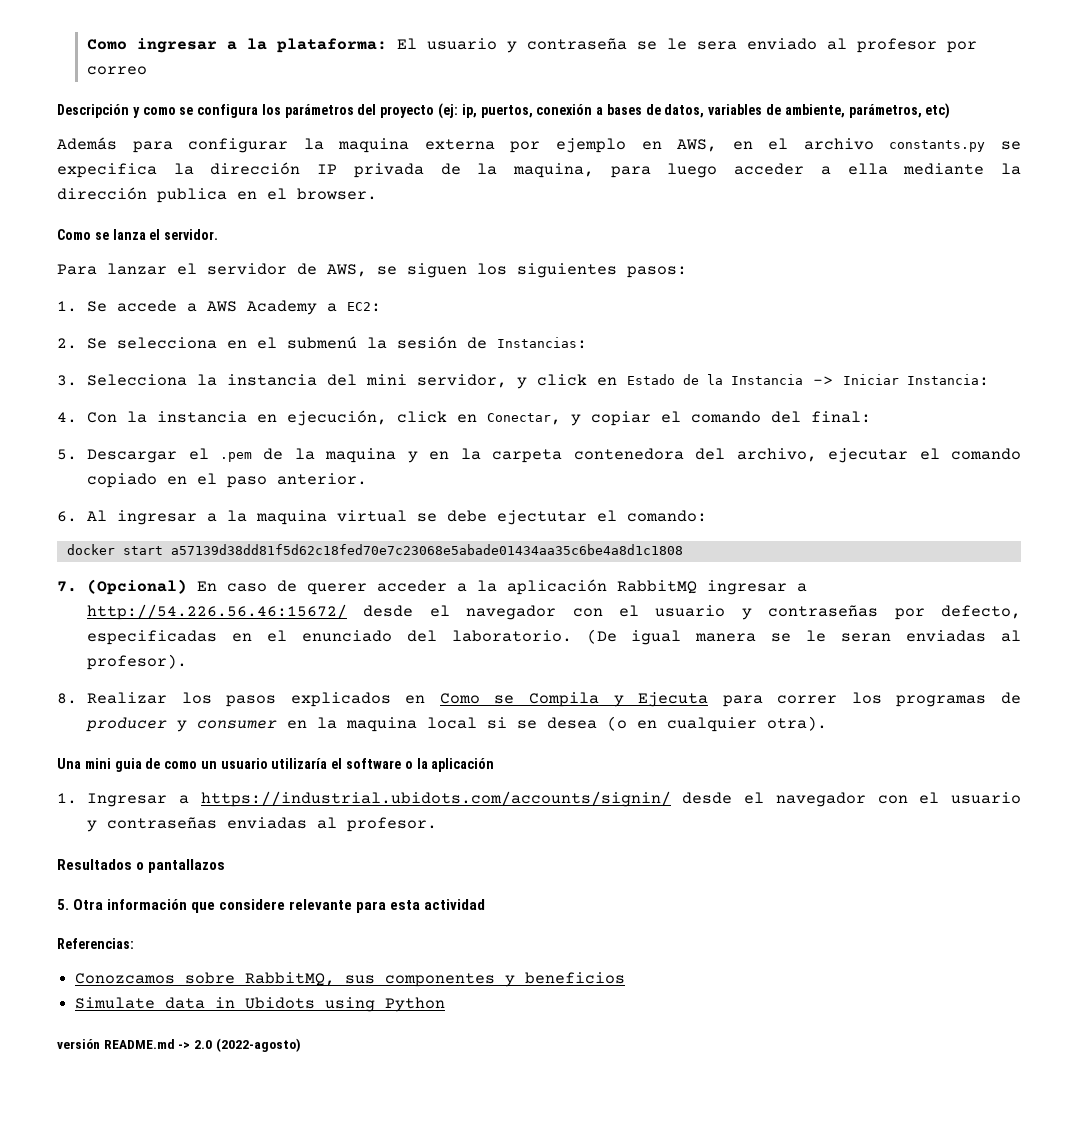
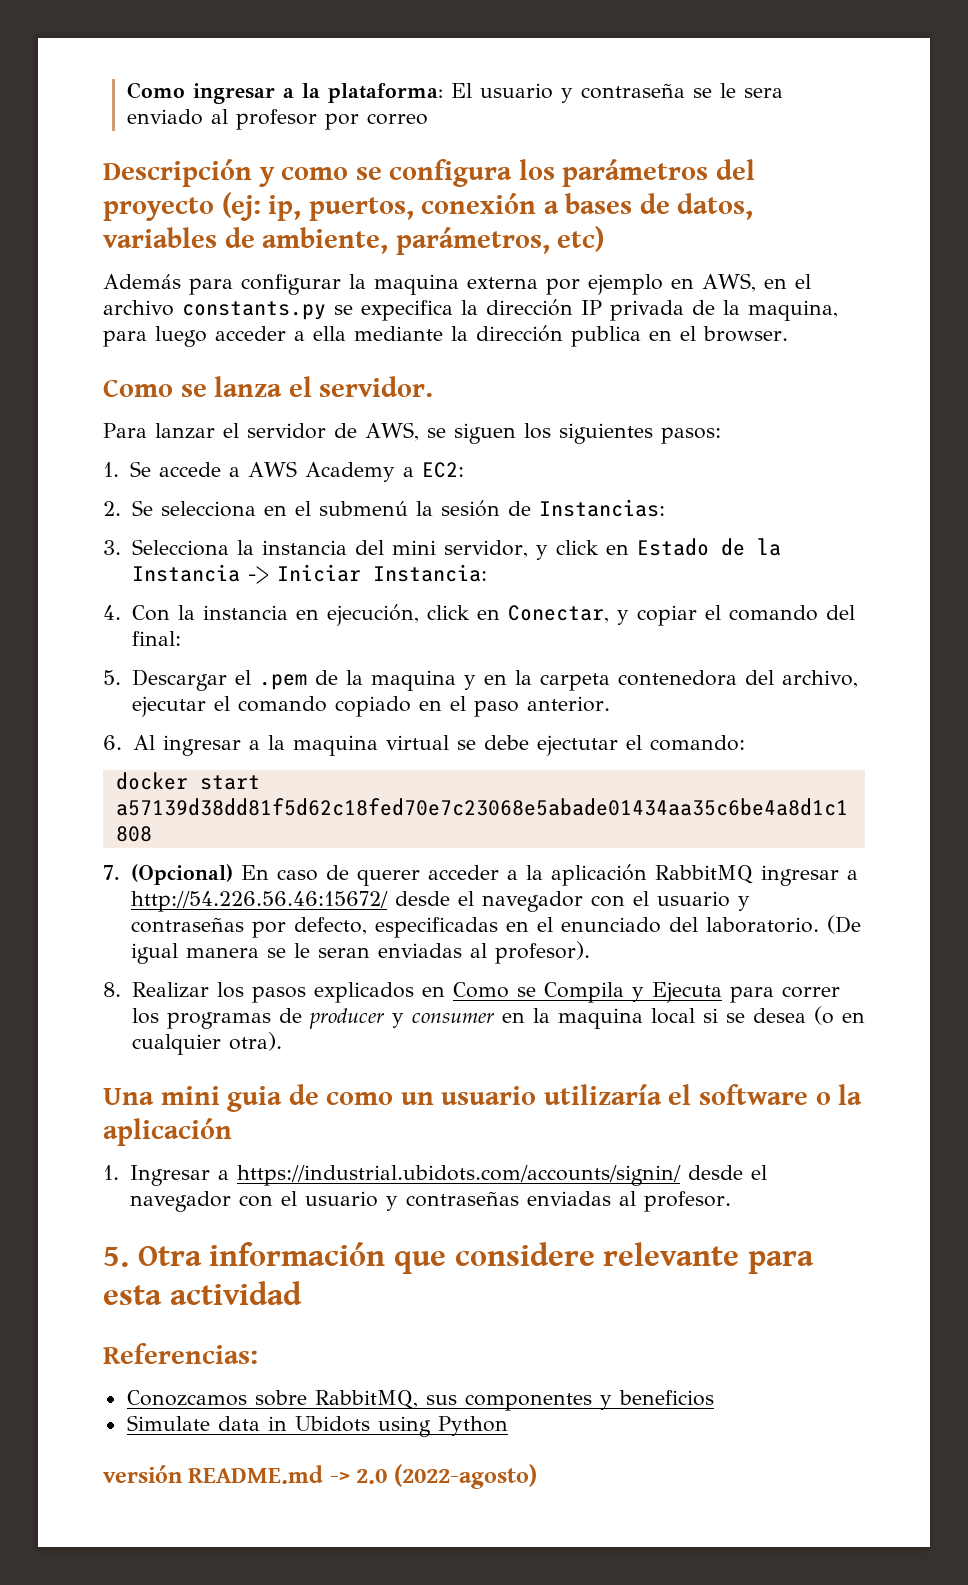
- Resultados o pantallazos

